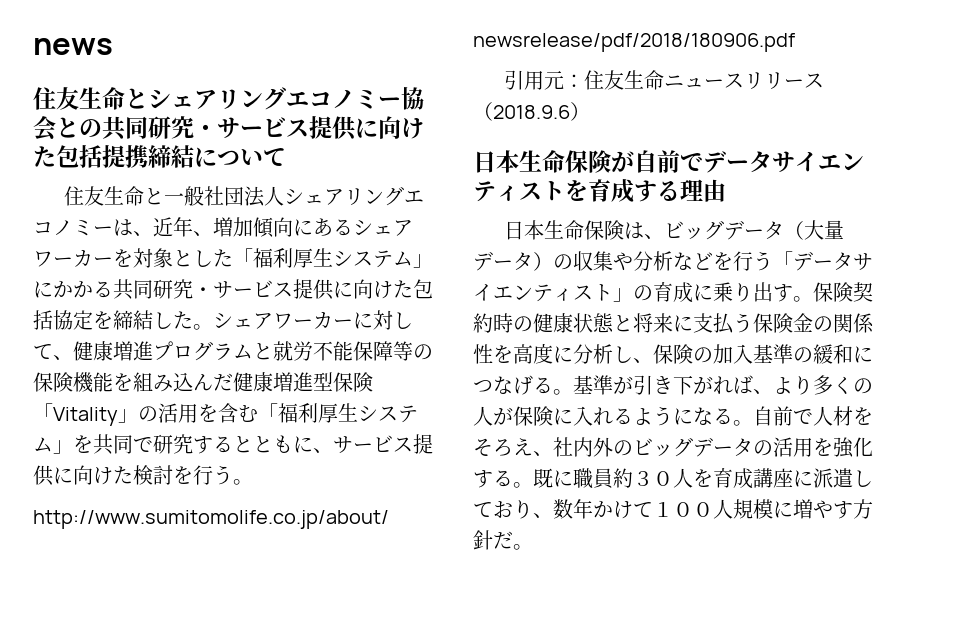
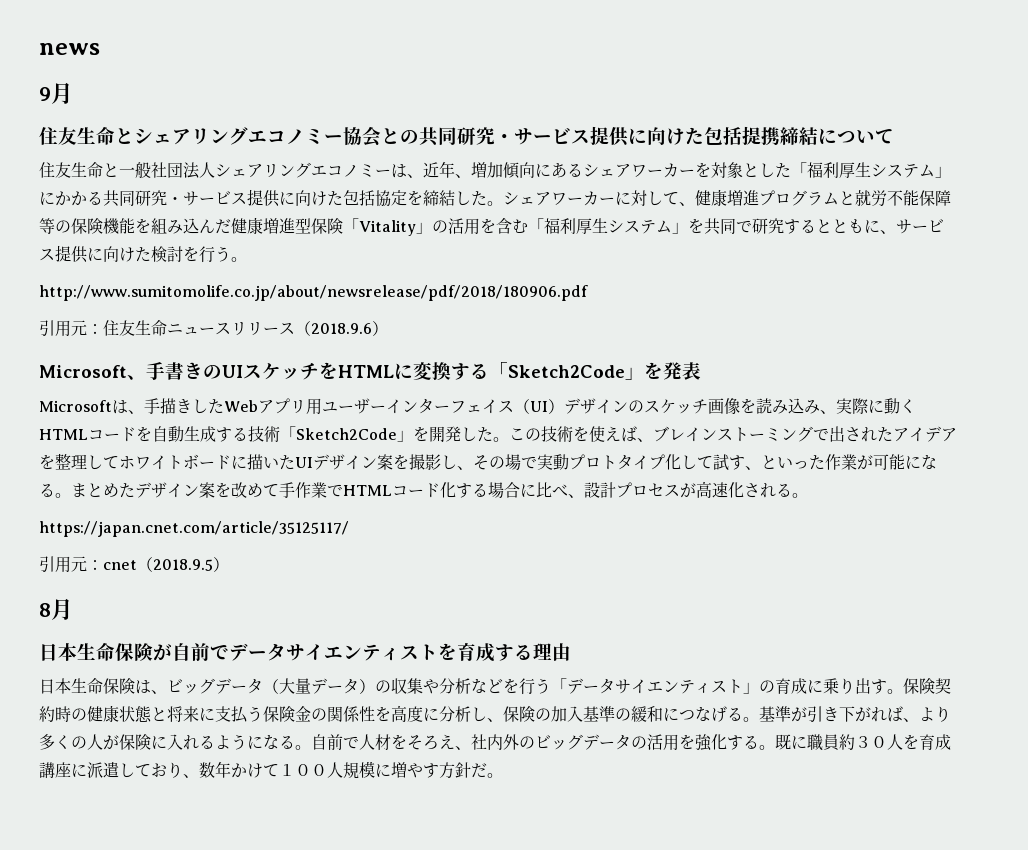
+ 9月
+ Microsoft、手書きのUIスケッチをHTMLに変換する「Sketch2Code」を発表
+ Microsoftは、手描きしたWebアプリ用ユーザーインターフェイス（UI）デザインのスケッチ画像を読み込み、実際に動くHTMLコードを自動生成する技術「Sketch2Code」を開発した。この技術を使えば、ブレインストーミングで出されたアイデアを整理してホワイトボードに描いたUIデザイン案を撮影し、その場で実動プロトタイプ化して試す、といった作業が可能になる。まとめたデザイン案を改めて手作業でHTMLコード化する場合に比べ、設計プロセスが高速化される。
+ https://japan.cnet.com/article/35125117/
+ 引用元：cnet（2018.9.5）
+ 8月

